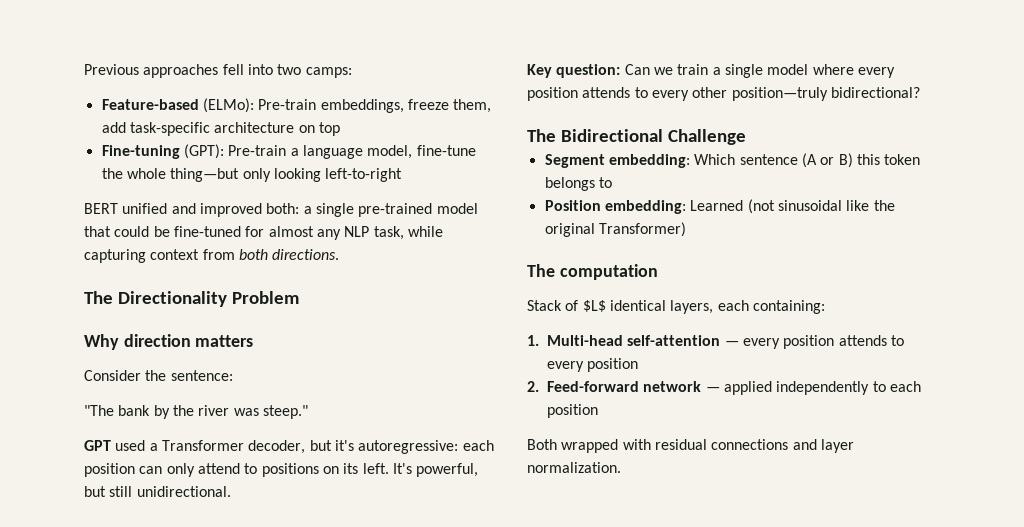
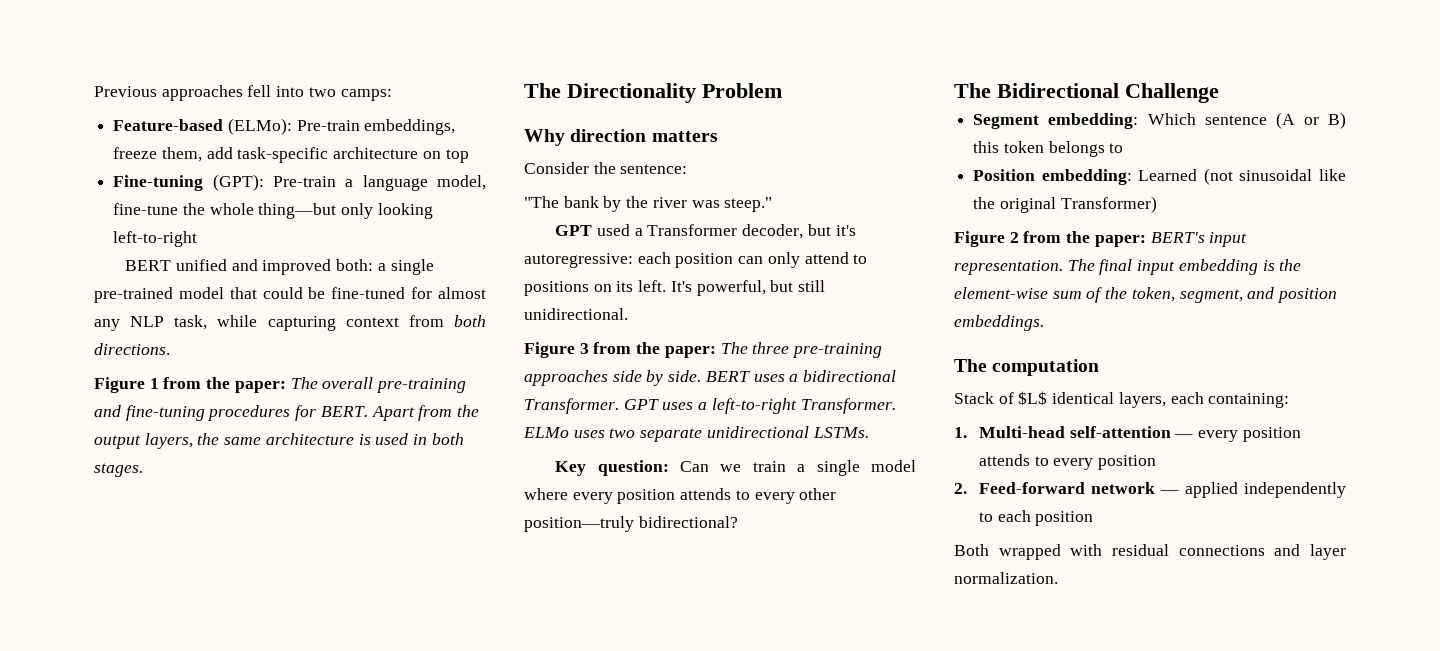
+ Figure 1 from the paper: The overall pre-training and fine-tuning procedures for BERT. Apart from the output layers, the same architecture is used in both stages.
+ Figure 3 from the paper: The three pre-training approaches side by side. BERT uses a bidirectional Transformer. GPT uses a left-to-right Transformer. ELMo uses two separate unidirectional LSTMs.
+ Figure 2 from the paper: BERT's input representation. The final input embedding is the element-wise sum of the token, segment, and position embeddings.

